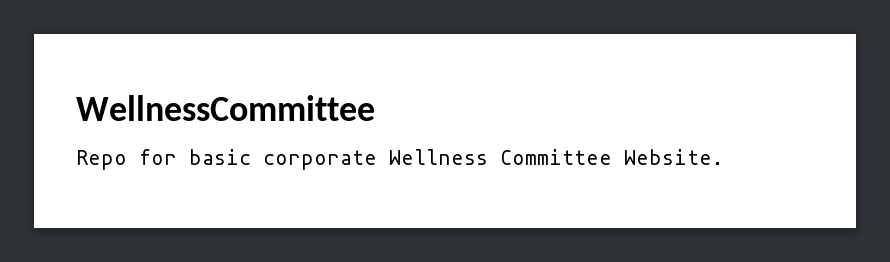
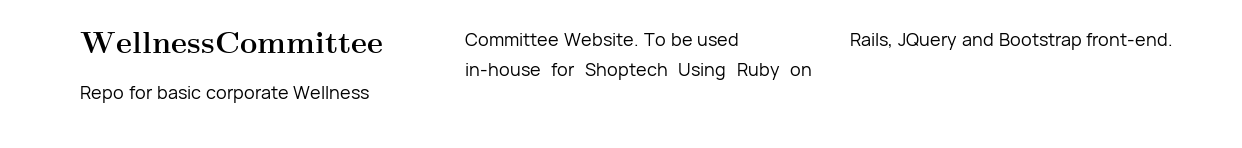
+ To be used in-house for Shoptech Using Ruby on Rails, JQuery and Bootstrap front-end.

